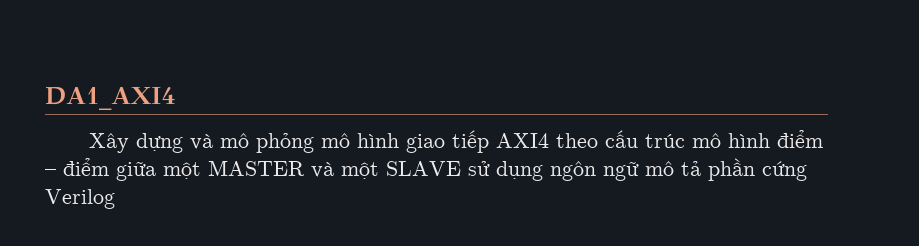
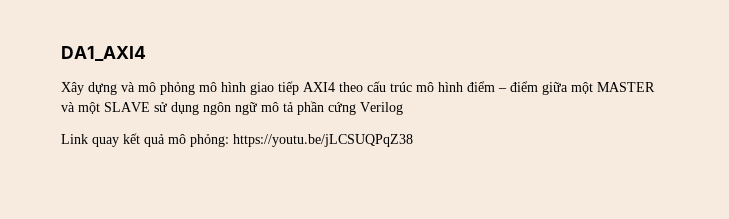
+ Link quay kết quả mô phỏng: https://youtu.be/jLCSUQPqZ38

